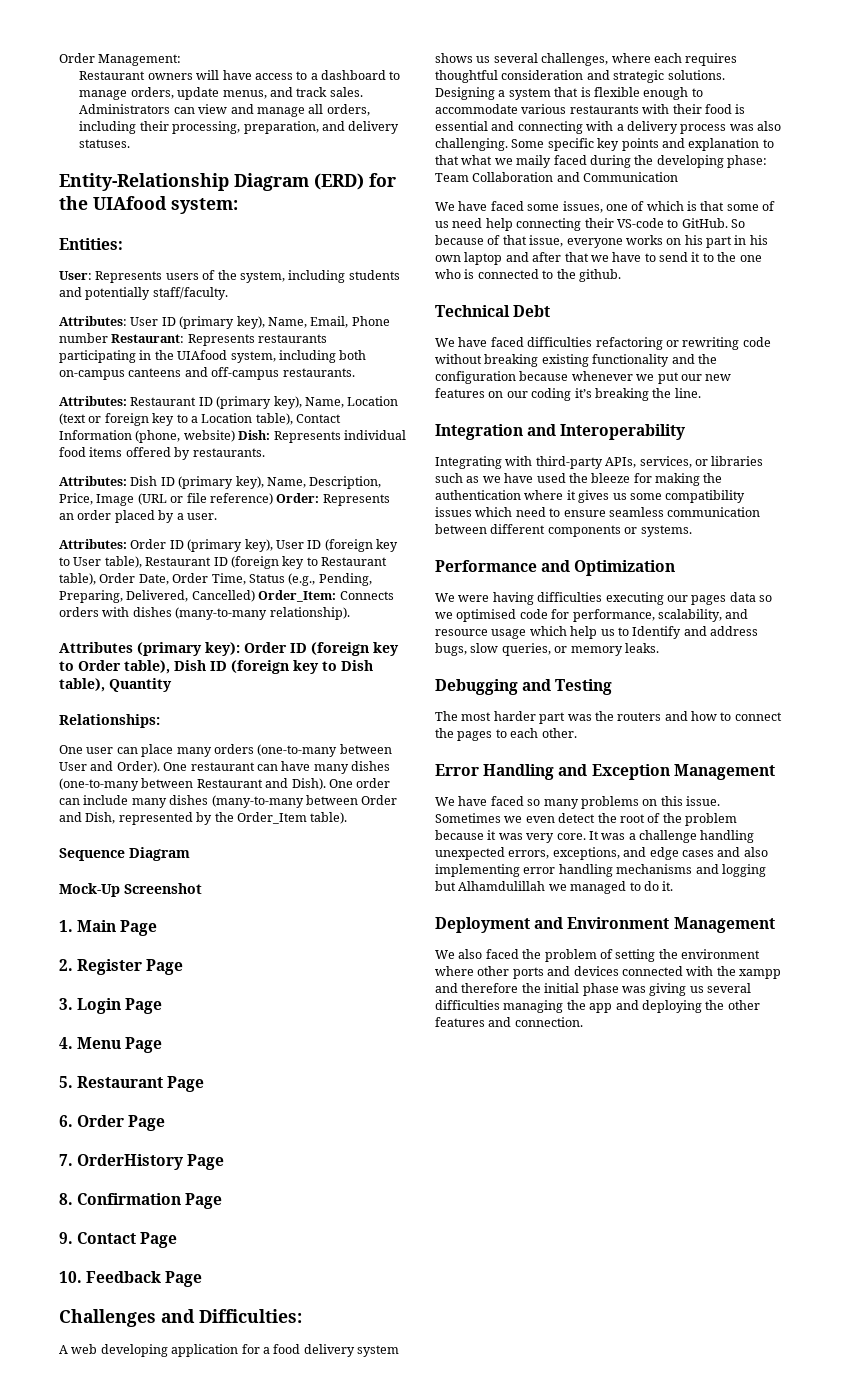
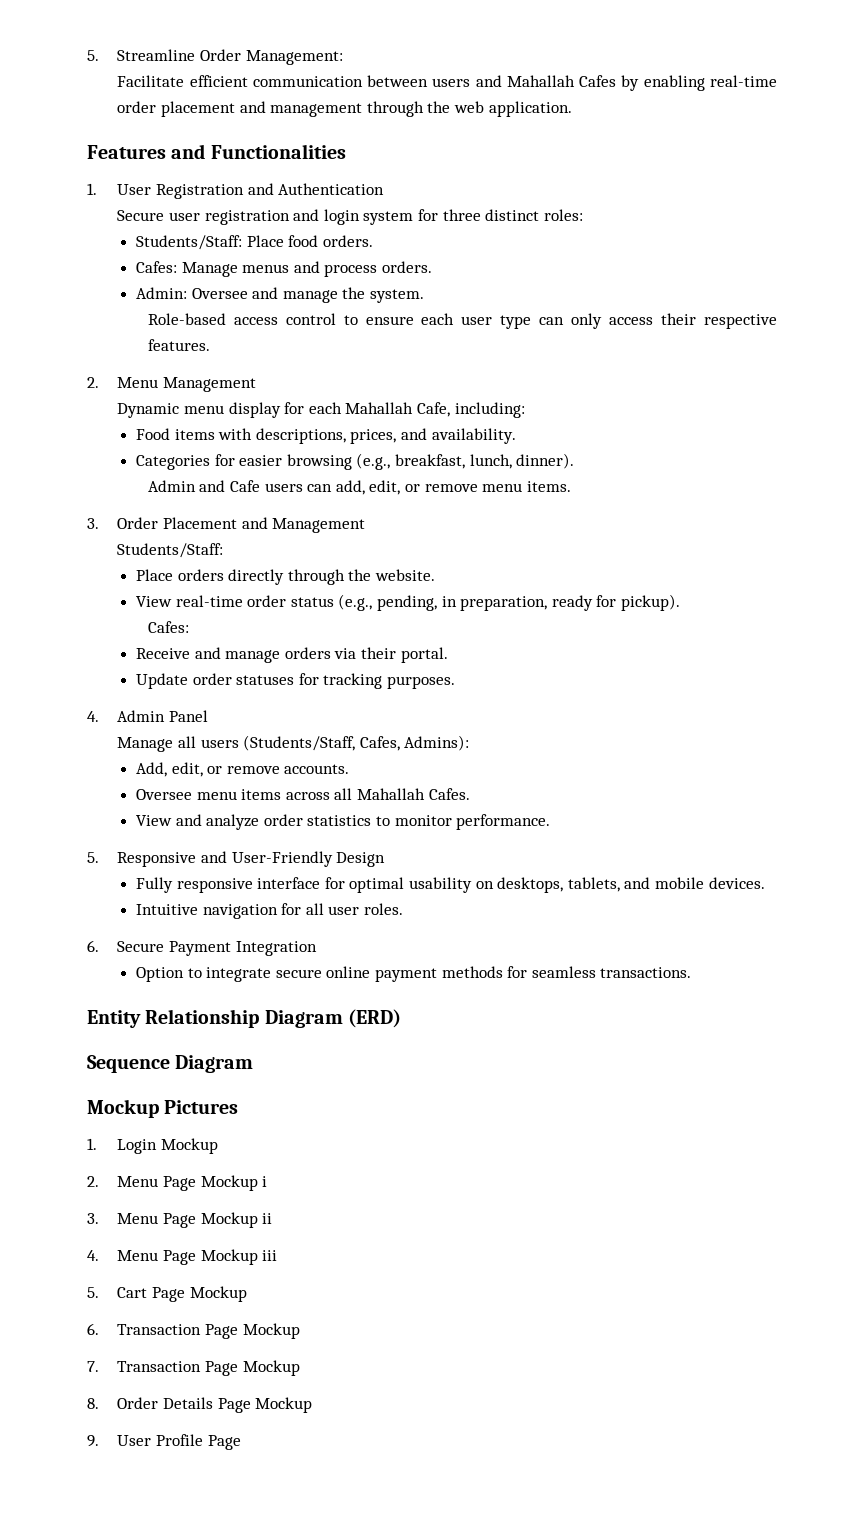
- Order Management:
+ 5. Streamline Order Management:
- Restaurant owners will have access to a dashboard to manage orders, update menus, and track sales. Administrators can view and manage all orders, including their processing, preparation, and delivery statuses.
- Entity-Relationship Diagram (ERD) for the UIAfood system:
- Entities:
- User: Represents users of the system, including students and potentially staff/faculty.
- Attributes: User ID (primary key), Name, Email, Phone number Restaurant: Represents restaurants participating in the UIAfood system, including both on-campus canteens and off-campus restaurants.
- Attributes: Restaurant ID (primary key), Name, Location (text or foreign key to a Location table), Contact Information (phone, website) Dish: Represents individual food items offered by restaurants.
- Attributes: Dish ID (primary key), Name, Description, Price, Image (URL or file reference) Order: Represents an order placed by a user.
- Attributes: Order ID (primary key), User ID (foreign key to User table), Restaurant ID (foreign key to Restaurant table), Order Date, Order Time, Status (e.g., Pending, Preparing, Delivered, Cancelled) Order_Item: Connects orders with dishes (many-to-many relationship).
- Attributes (primary key): Order ID (foreign key to Order table), Dish ID (foreign key to Dish table), Quantity
- Relationships:
- One user can place many orders (one-to-many between User and Order). One restaurant can have many dishes (one-to-many between Restaurant and Dish). One order can include many dishes (many-to-many between Order and Dish, represented by the Order_Item table).
+ Facilitate efficient communication between users and Mahallah Cafes by enabling real-time order placement and management through the web application.
+ Features and Functionalities
+ 1. User Registration and Authentication
+ Secure user registration and login system for three distinct roles:
+ Students/Staff: Place food orders.
+ Cafes: Manage menus and process orders.
+ Admin: Oversee and manage the system.
+ Role-based access control to ensure each user type can only access their respective features.
+ 2. Menu Management
+ Dynamic menu display for each Mahallah Cafe, including:
+ Food items with descriptions, prices, and availability.
+ Categories for easier browsing (e.g., breakfast, lunch, dinner).
+ Admin and Cafe users can add, edit, or remove menu items.
+ 3. Order Placement and Management
+ Students/Staff:
+ Place orders directly through the website.
+ View real-time order status (e.g., pending, in preparation, ready for pickup).
+ Cafes:
+ Receive and manage orders via their portal.
+ Update order statuses for tracking purposes.
+ 4. Admin Panel
+ Manage all users (Students/Staff, Cafes, Admins):
+ Add, edit, or remove accounts.
+ Oversee menu items across all Mahallah Cafes.
+ View and analyze order statistics to monitor performance.
+ 5. Responsive and User-Friendly Design
+ Fully responsive interface for optimal usability on desktops, tablets, and mobile devices.
+ Intuitive navigation for all user roles.
+ 6. Secure Payment Integration
+ Option to integrate secure online payment methods for seamless transactions.
+ Entity Relationship Diagram (ERD)
- Mock-Up Screenshot
- 1. Main Page
- 2. Register Page
- 3. Login Page
- 4. Menu Page
- 5. Restaurant Page
- 6. Order Page
- 7. OrderHistory Page
- 8. Confirmation Page
- 9. Contact Page
- 10. Feedback Page
- Challenges and Difficulties:
- A web developing application for a food delivery system shows us several challenges, where each requires thoughtful consideration and strategic solutions. Designing a system that is flexible enough to accommodate various restaurants with their food is essential and connecting with a delivery process was also challenging. Some specific key points and explanation to that what we maily faced during the developing phase: Team Collaboration and Communication
- We have faced some issues, one of which is that some of us need help connecting their VS-code to GitHub. So because of that issue, everyone works on his part in his own laptop and after that we have to send it to the one who is connected to the github.
- Technical Debt
- We have faced difficulties refactoring or rewriting code without breaking existing functionality and the configuration because whenever we put our new features on our coding it’s breaking the line.
- Integration and Interoperability
- Integrating with third-party APIs, services, or libraries such as we have used the bleeze for making the authentication where it gives us some compatibility issues which need to ensure seamless communication between different components or systems.
- Performance and Optimization
- We were having difficulties executing our pages data so we optimised code for performance, scalability, and resource usage which help us to Identify and address bugs, slow queries, or memory leaks.
- Debugging and Testing
- The most harder part was the routers and how to connect the pages to each other.
- Error Handling and Exception Management
- We have faced so many problems on this issue. Sometimes we even detect the root of the problem because it was very core. It was a challenge handling unexpected errors, exceptions, and edge cases and also implementing error handling mechanisms and logging but Alhamdulillah we managed to do it.
- Deployment and Environment Management
- We also faced the problem of setting the environment where other ports and devices connected with the xampp and therefore the initial phase was giving us several difficulties managing the app and deploying the other features and connection.
+ Mockup Pictures
+ 1. Login Mockup
+ 2. Menu Page Mockup i
+ 3. Menu Page Mockup ii
+ 4. Menu Page Mockup iii
+ 5. Cart Page Mockup
+ 6. Transaction Page Mockup
+ 7. Transaction Page Mockup
+ 8. Order Details Page Mockup
+ 9. User Profile Page

